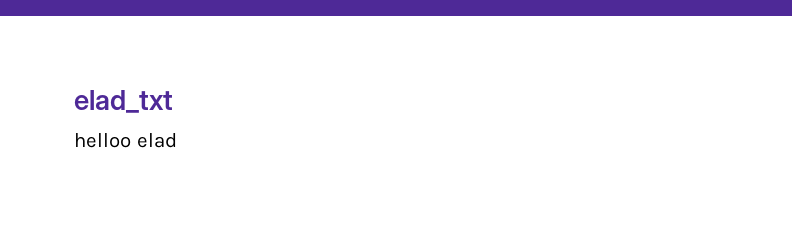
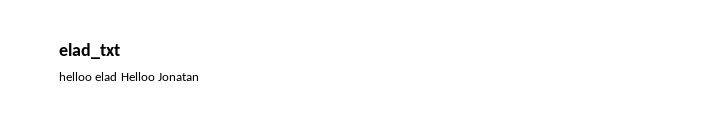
- helloo elad
+ helloo elad Helloo Jonatan

